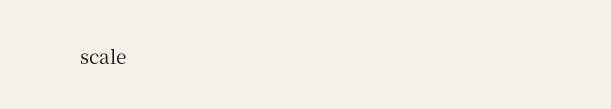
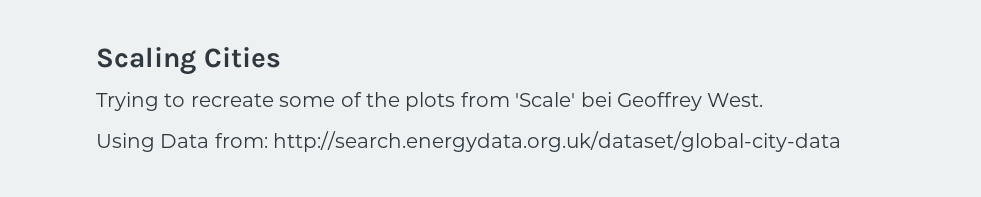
- scale
+ Scaling Cities
+ Trying to recreate some of the plots from 'Scale' bei Geoffrey West.
+ Using Data from: http://search.energydata.org.uk/dataset/global-city-data

